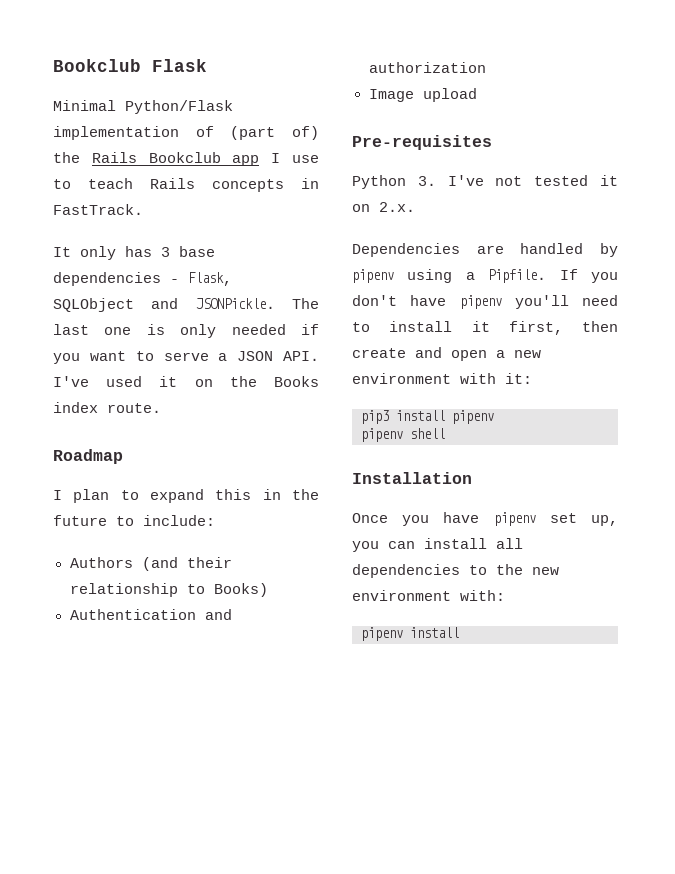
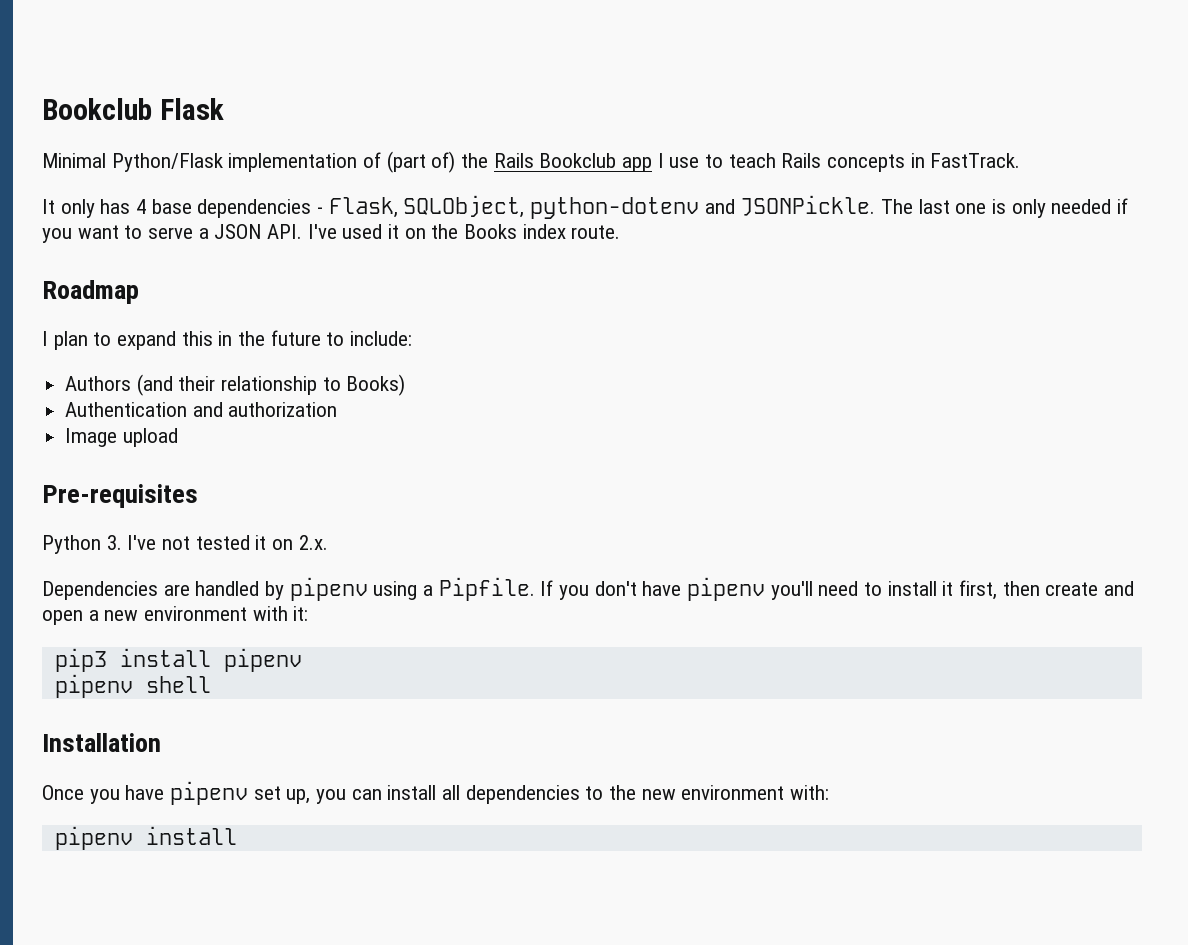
- It only has 3 base dependencies - Flask, SQLObject and JSONPickle.
+ It only has 4 base dependencies - Flask, SQLObject, python-dotenv and JSONPickle.

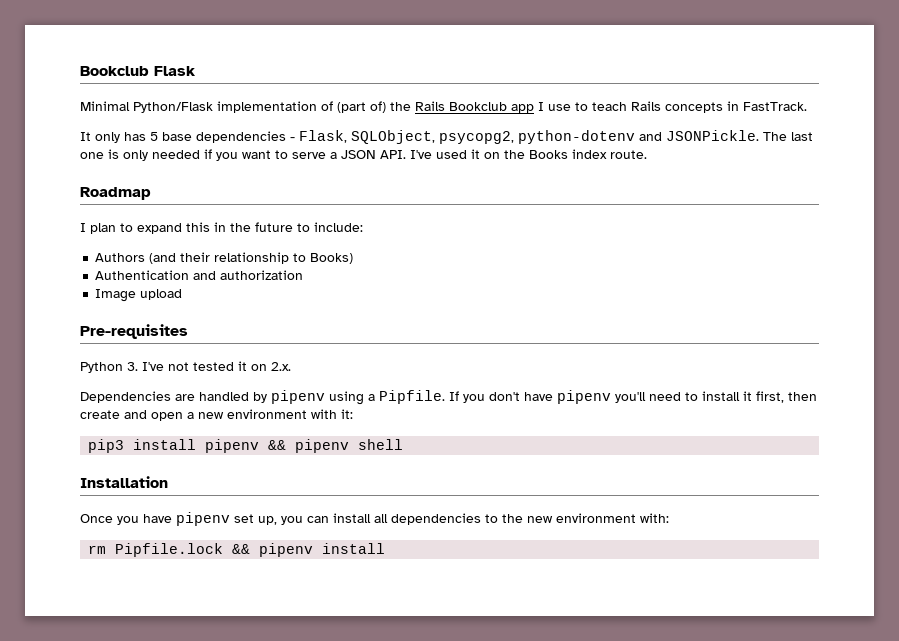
- It only has 4 base dependencies - Flask, SQLObject, python-dotenv and JSONPickle.
+ It only has 5 base dependencies - Flask, SQLObject, psycopg2, python-dotenv and JSONPickle.
- pip3 install pipenv
- pipenv shell
+ pip3 install pipenv && pipenv shell
- pipenv install
+ rm Pipfile.lock && pipenv install

